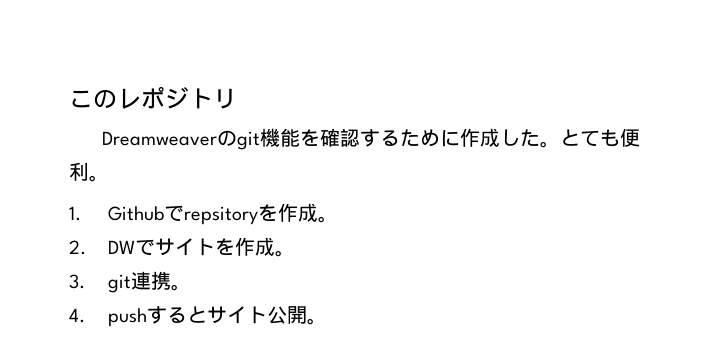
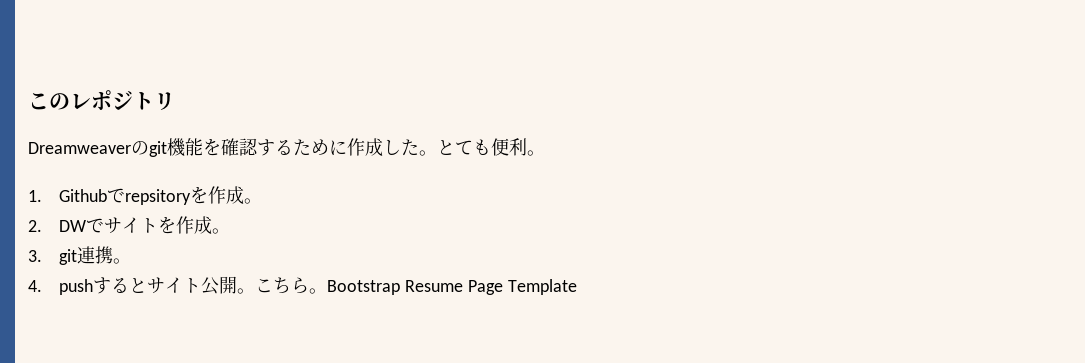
+ こちら。Bootstrap Resume Page Template

